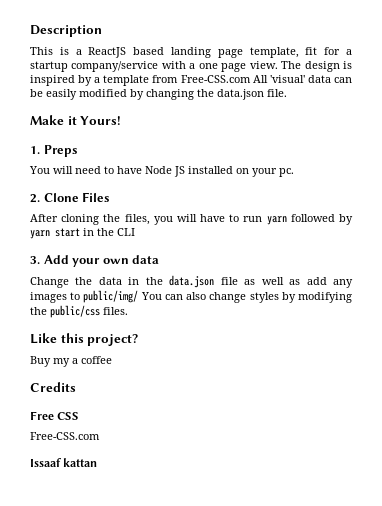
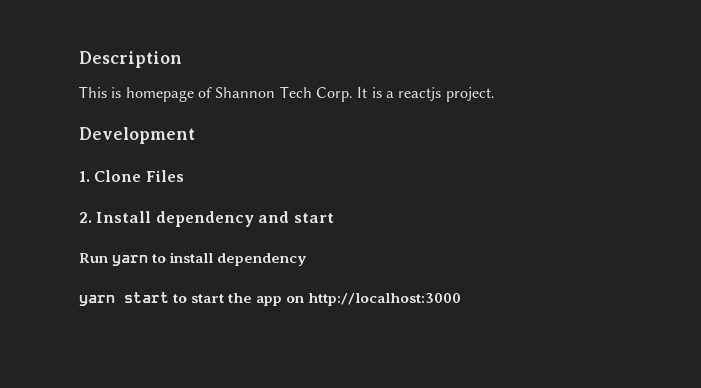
- This is a ReactJS based landing page template, fit for a startup company/service with a one page view. The design is inspired by a template from Free-CSS.com All 'visual' data can be easily modified by changing the data.json file.
- Make it Yours!
- 1. Preps
- You will need to have Node JS installed on your pc.
- 2. Clone Files
- After cloning the files, you will have to run yarn followed by yarn start in the CLI
- 3. Add your own data
- Change the data in the data.json file as well as add any images to public/img/ You can also change styles by modifying the public/css files.
- Like this project?
- Buy my a coffee
- Credits
- Free CSS
- Free-CSS.com
- Issaaf kattan
+ This is homepage of Shannon Tech Corp. It is a reactjs project.
+ Development
+ 1. Clone Files
+ 2. Install dependency and start
+ Run yarn to install dependency
+ yarn start to start the app on http://localhost:3000

